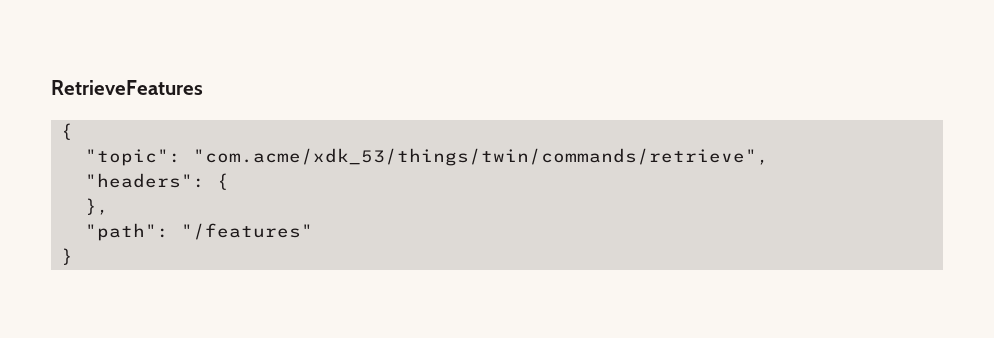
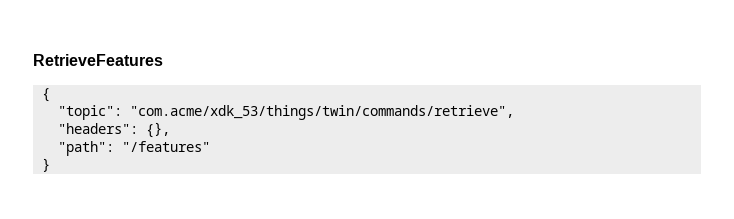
- "headers": {
- },
+ "headers": {},

